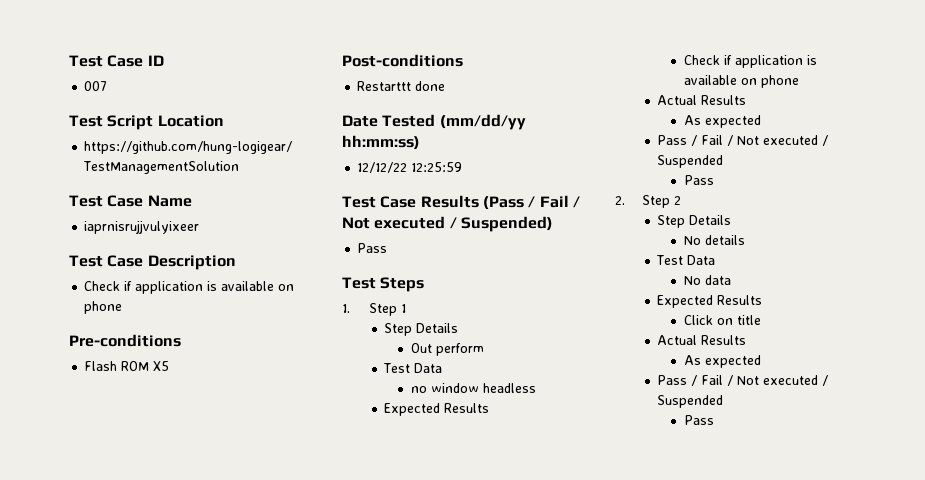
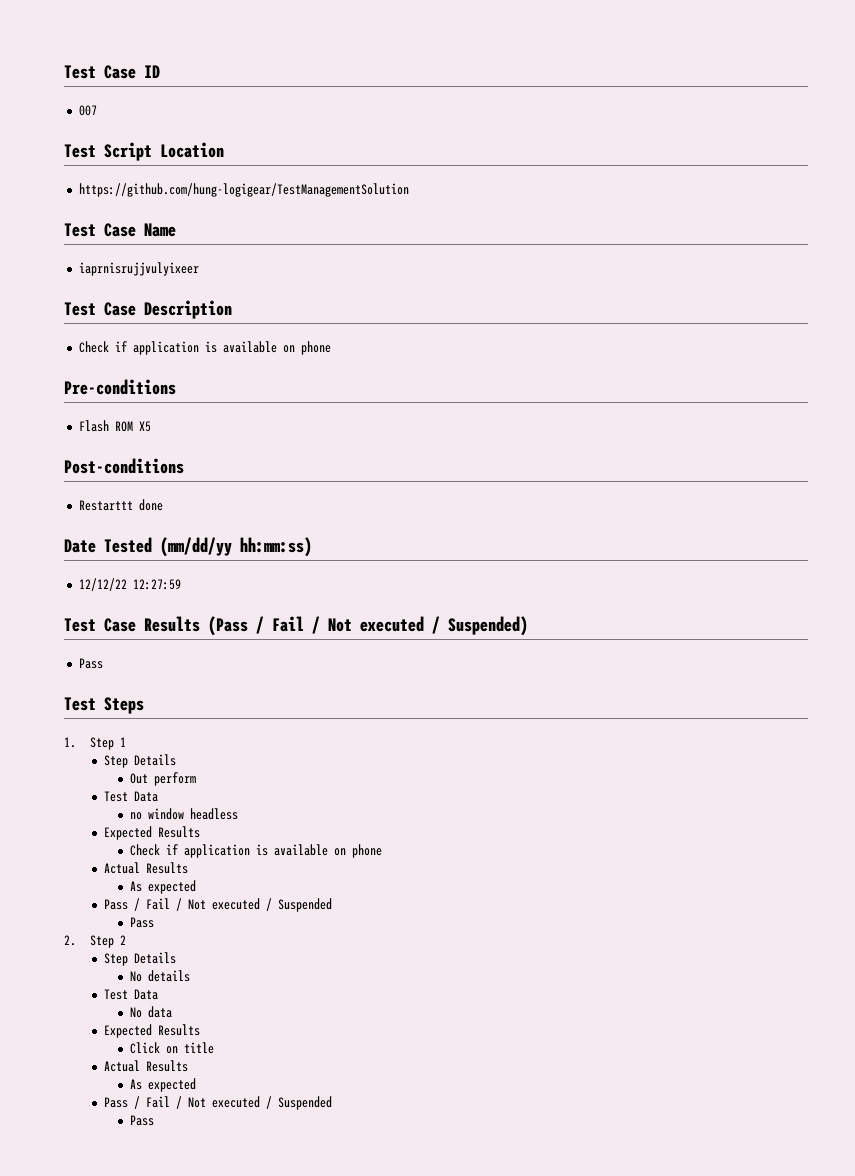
- 12/12/22 12:25:59
+ 12/12/22 12:27:59

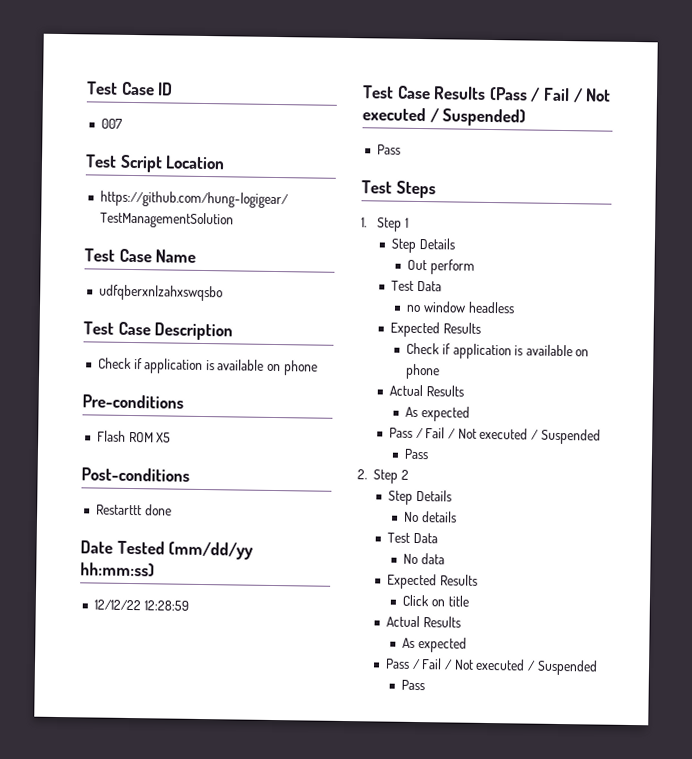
- iaprnisrujjvulyixeer
+ udfqberxnlzahxswqsbo
- 12/12/22 12:27:59
+ 12/12/22 12:28:59

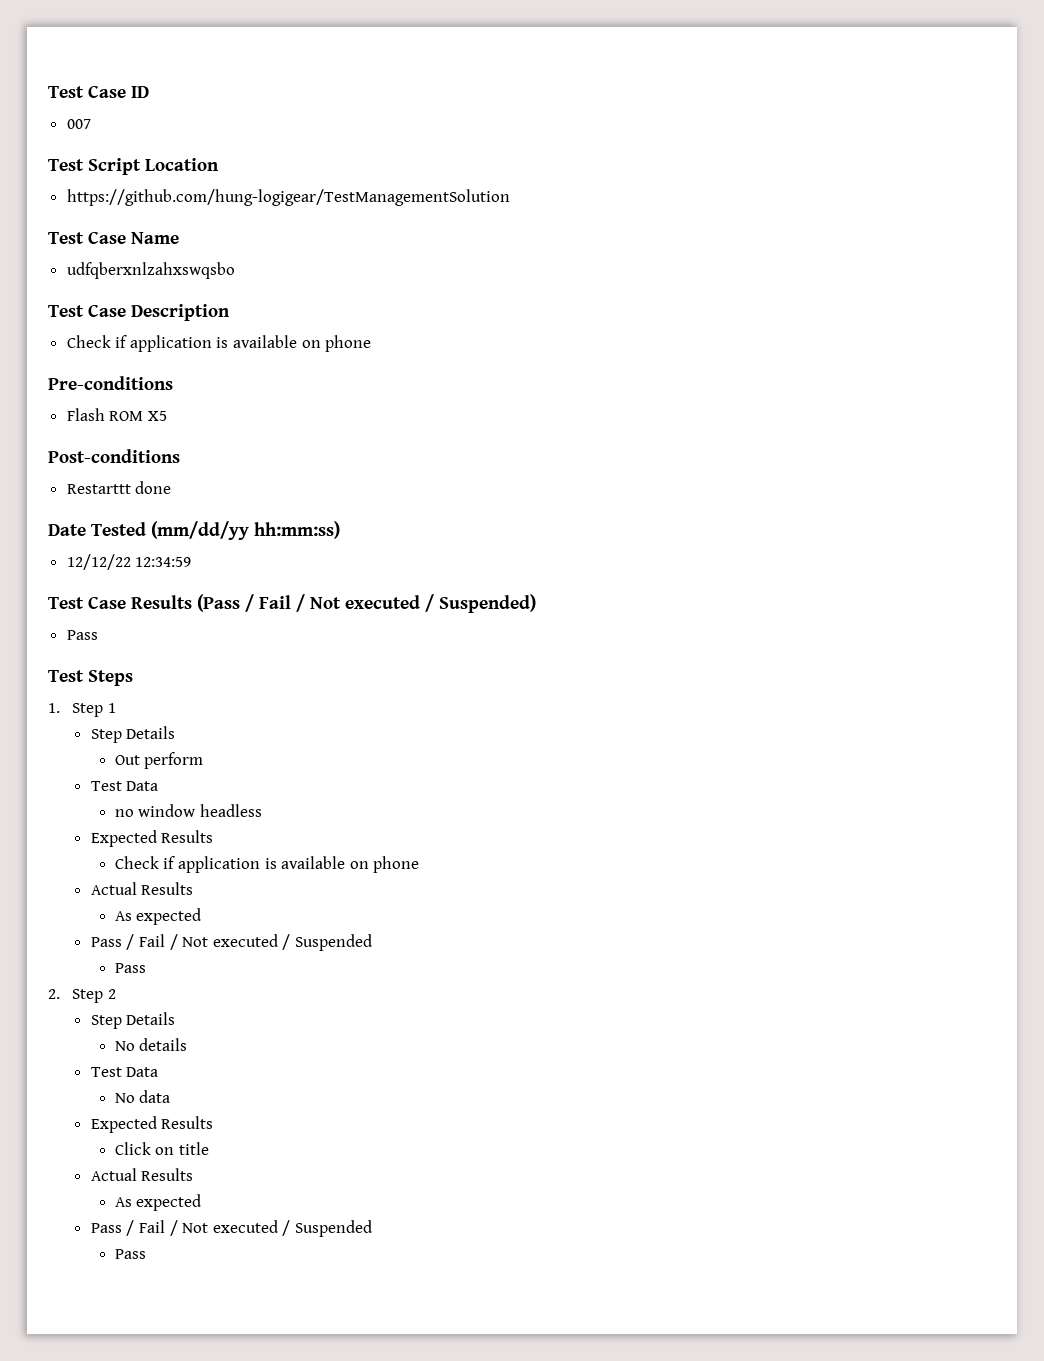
- 12/12/22 12:28:59
+ 12/12/22 12:34:59

